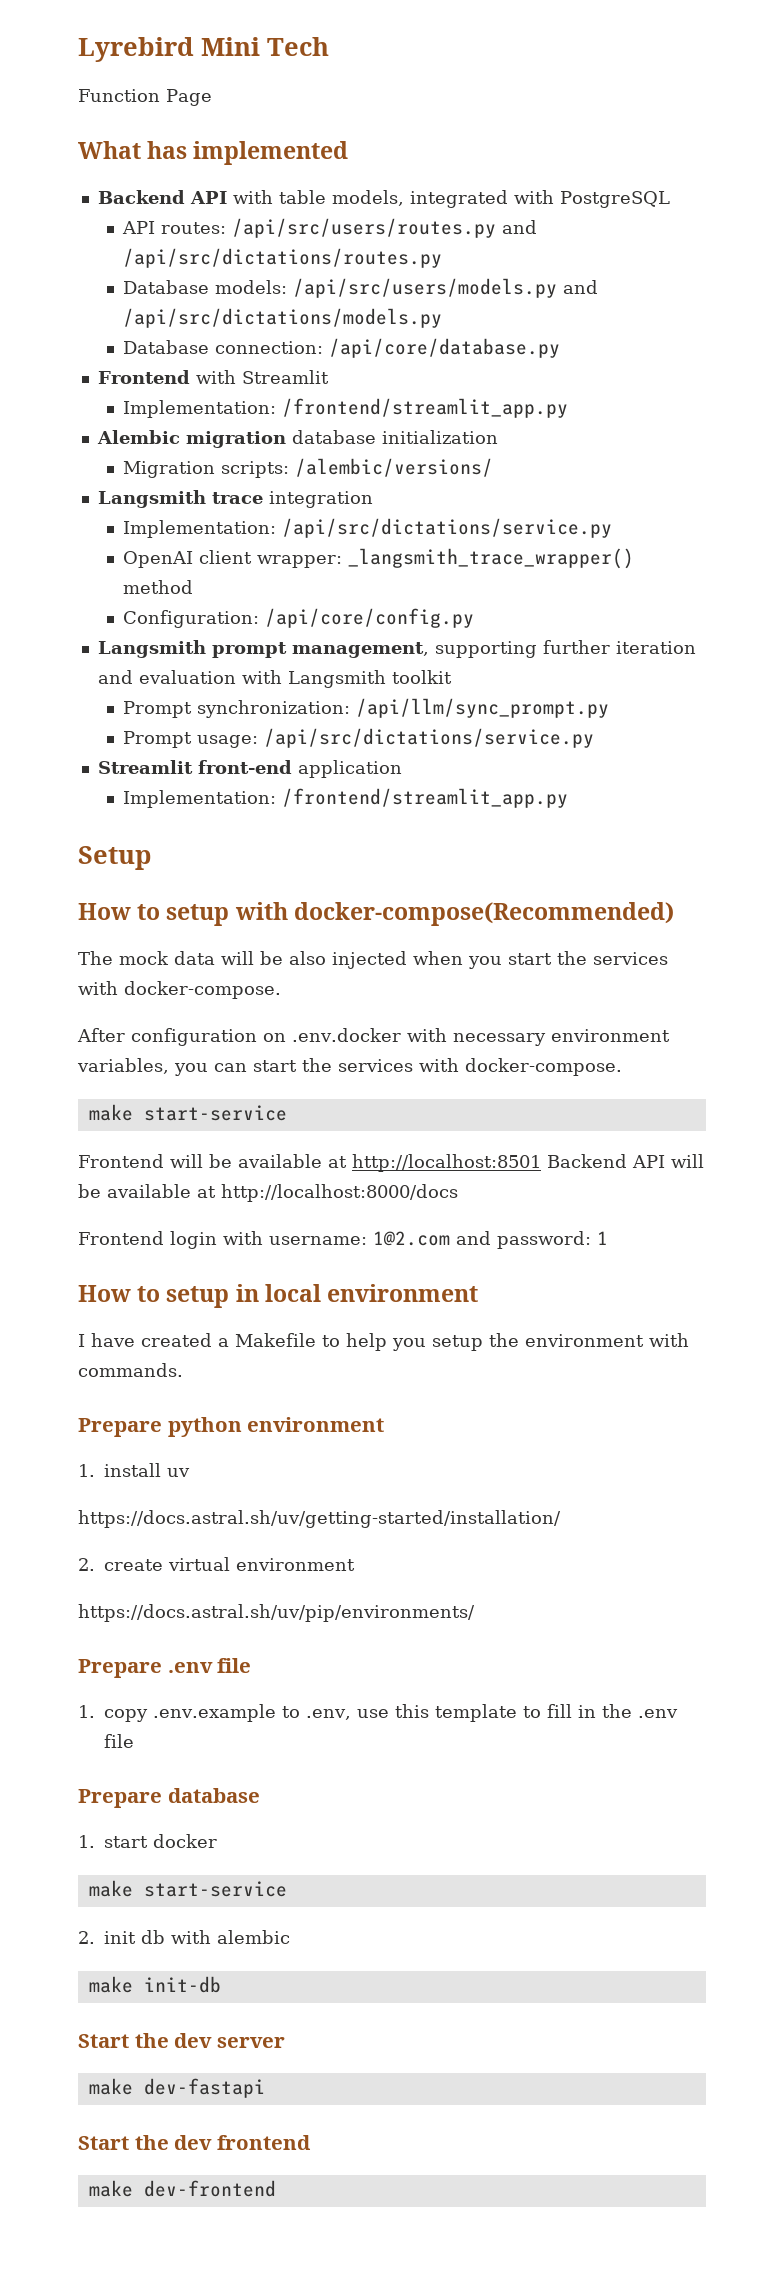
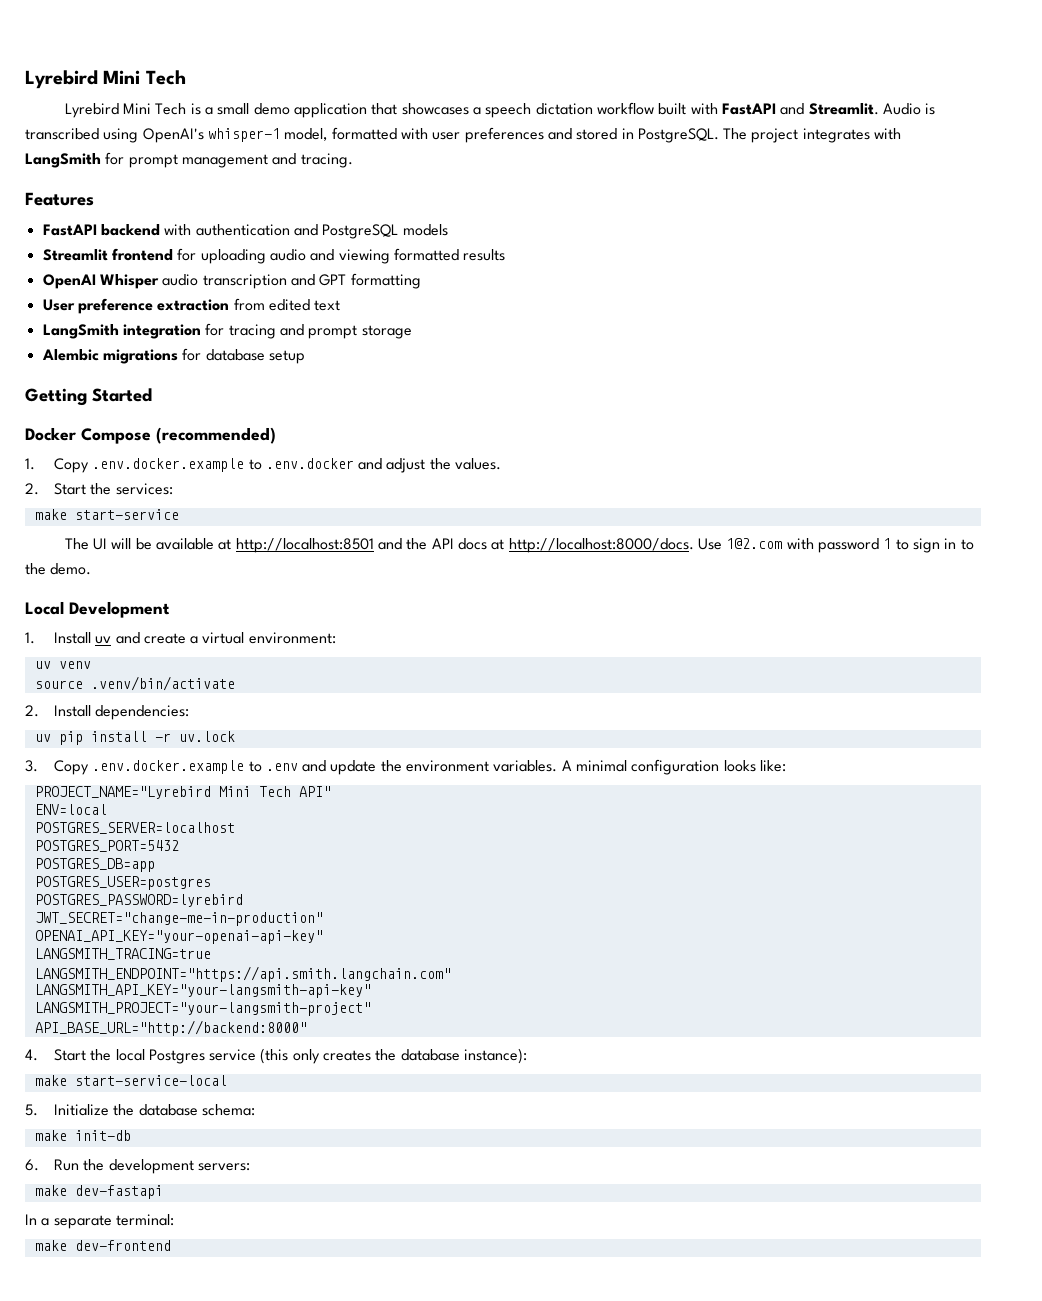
- Function Page
- What has implemented
- Backend API with table models, integrated with PostgreSQL
- API routes: /api/src/users/routes.py and /api/src/dictations/routes.py
- Database models: /api/src/users/models.py and /api/src/dictations/models.py
- Database connection: /api/core/database.py
- Frontend with Streamlit
- Implementation: /frontend/streamlit_app.py
- Alembic migration database initialization
- Migration scripts: /alembic/versions/
- Langsmith trace integration
- Implementation: /api/src/dictations/service.py
- OpenAI client wrapper: _langsmith_trace_wrapper() method
- Configuration: /api/core/config.py
- Langsmith prompt management, supporting further iteration and evaluation with Langsmith toolkit
- Prompt synchronization: /api/llm/sync_prompt.py
- Prompt usage: /api/src/dictations/service.py
- Streamlit front-end application
- Implementation: /frontend/streamlit_app.py
- Setup
- How to setup with docker-compose(Recommended)
- The mock data will be also injected when you start the services with docker-compose.
- After configuration on .env.docker with necessary environment variables, you can start the services with docker-compose.
+ Lyrebird Mini Tech is a small demo application that showcases a speech dictation workflow built with FastAPI and Streamlit. Audio is transcribed using OpenAI's whisper-1 model, formatted with user preferences and stored in PostgreSQL. The project integrates with LangSmith for prompt management and tracing.
+ Features
+ FastAPI backend with authentication and PostgreSQL models
+ Streamlit frontend for uploading audio and viewing formatted results
+ OpenAI Whisper audio transcription and GPT formatting
+ User preference extraction from edited text
+ LangSmith integration for tracing and prompt storage
+ Alembic migrations for database setup
+ Getting Started
+ Docker Compose (recommended)
+ 1. Copy .env.docker.example to .env.docker and adjust the values.
+ 2. Start the services:
  make start-service
- Frontend will be available at http://localhost:8501 Backend API will be available at http://localhost:8000/docs
- Frontend login with username: 1@2.com and password: 1
- How to setup in local environment
- I have created a Makefile to help you setup the environment with commands.
- Prepare python environment
- 1. install uv
- https://docs.astral.sh/uv/getting-started/installation/
- 2. create virtual environment
- https://docs.astral.sh/uv/pip/environments/
- Prepare .env file
- 1. copy .env.example to .env, use this template to fill in the .env file
- Prepare database
- 1. start docker
- make start-service
- 2. init db with alembic
+ The UI will be available at http://localhost:8501 and the API docs at http://localhost:8000/docs. Use 1@2.com with password 1 to sign in to the demo.
+ Local Development
+ 1. Install uv and create a virtual environment:
+ uv venv
+ source .venv/bin/activate
+ 2. Install dependencies:
+ uv pip install -r uv.lock
+ 3. Copy .env.docker.example to .env and update the environment variables. A minimal configuration looks like:
+ PROJECT_NAME="Lyrebird Mini Tech API"
+ ENV=local
+ POSTGRES_SERVER=localhost
+ POSTGRES_PORT=5432
+ POSTGRES_DB=app
+ POSTGRES_USER=postgres
+ POSTGRES_PASSWORD=lyrebird
+ JWT_SECRET="change-me-in-production"
+ OPENAI_API_KEY="your-openai-api-key"
+ LANGSMITH_TRACING=true
+ LANGSMITH_ENDPOINT="https://api.smith.langchain.com"
+ LANGSMITH_API_KEY="your-langsmith-api-key"
+ LANGSMITH_PROJECT="your-langsmith-project"
+ API_BASE_URL="http://backend:8000"
+ 4. Start the local Postgres service (this only creates the database instance):
+ make start-service-local
+ 5. Initialize the database schema:
  make init-db
- Start the dev server
+ 6. Run the development servers:
  make dev-fastapi
- Start the dev frontend
+ In a separate terminal:

